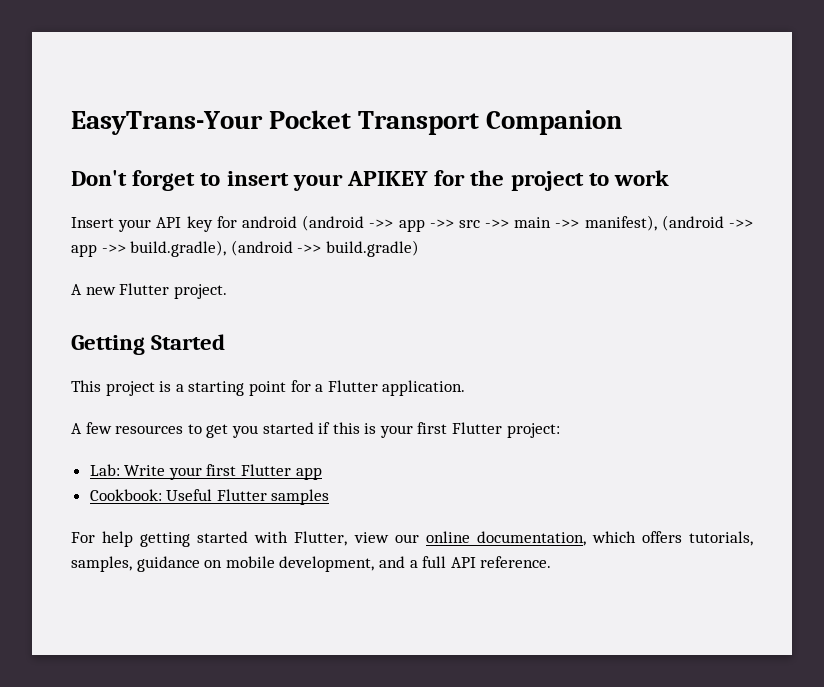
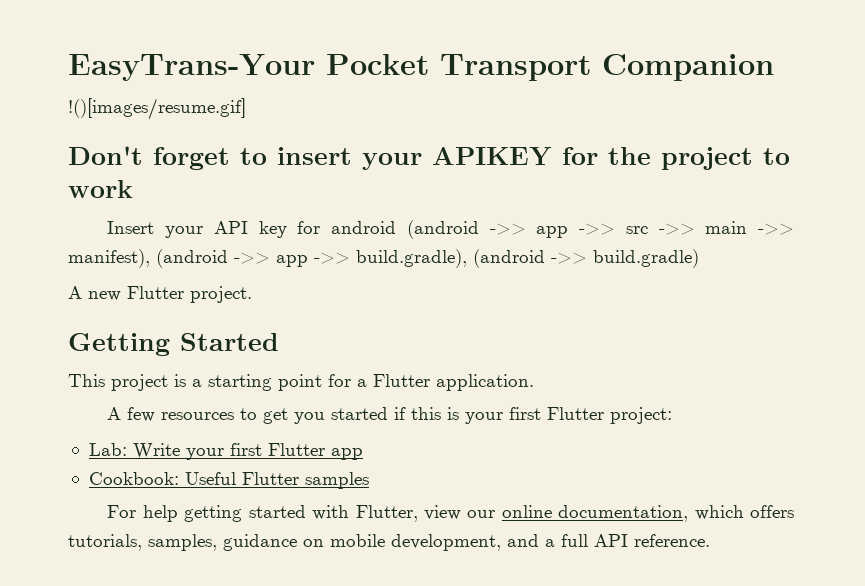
+ !()[images/resume.gif]

